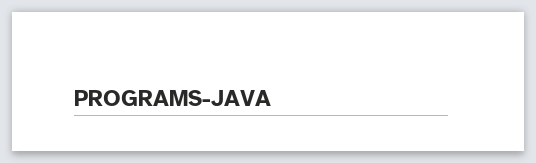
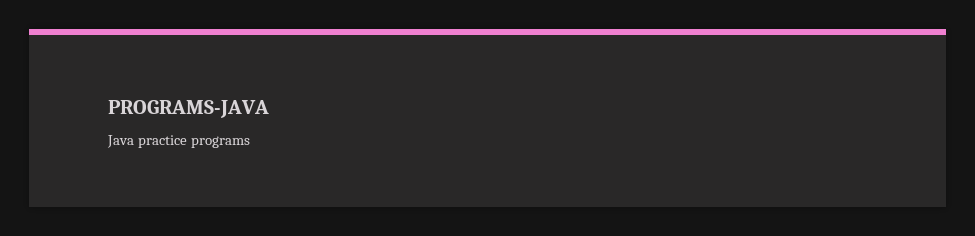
+ Java practice programs

